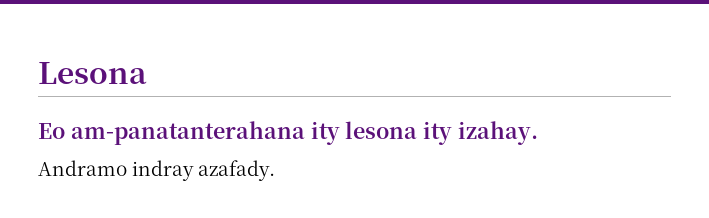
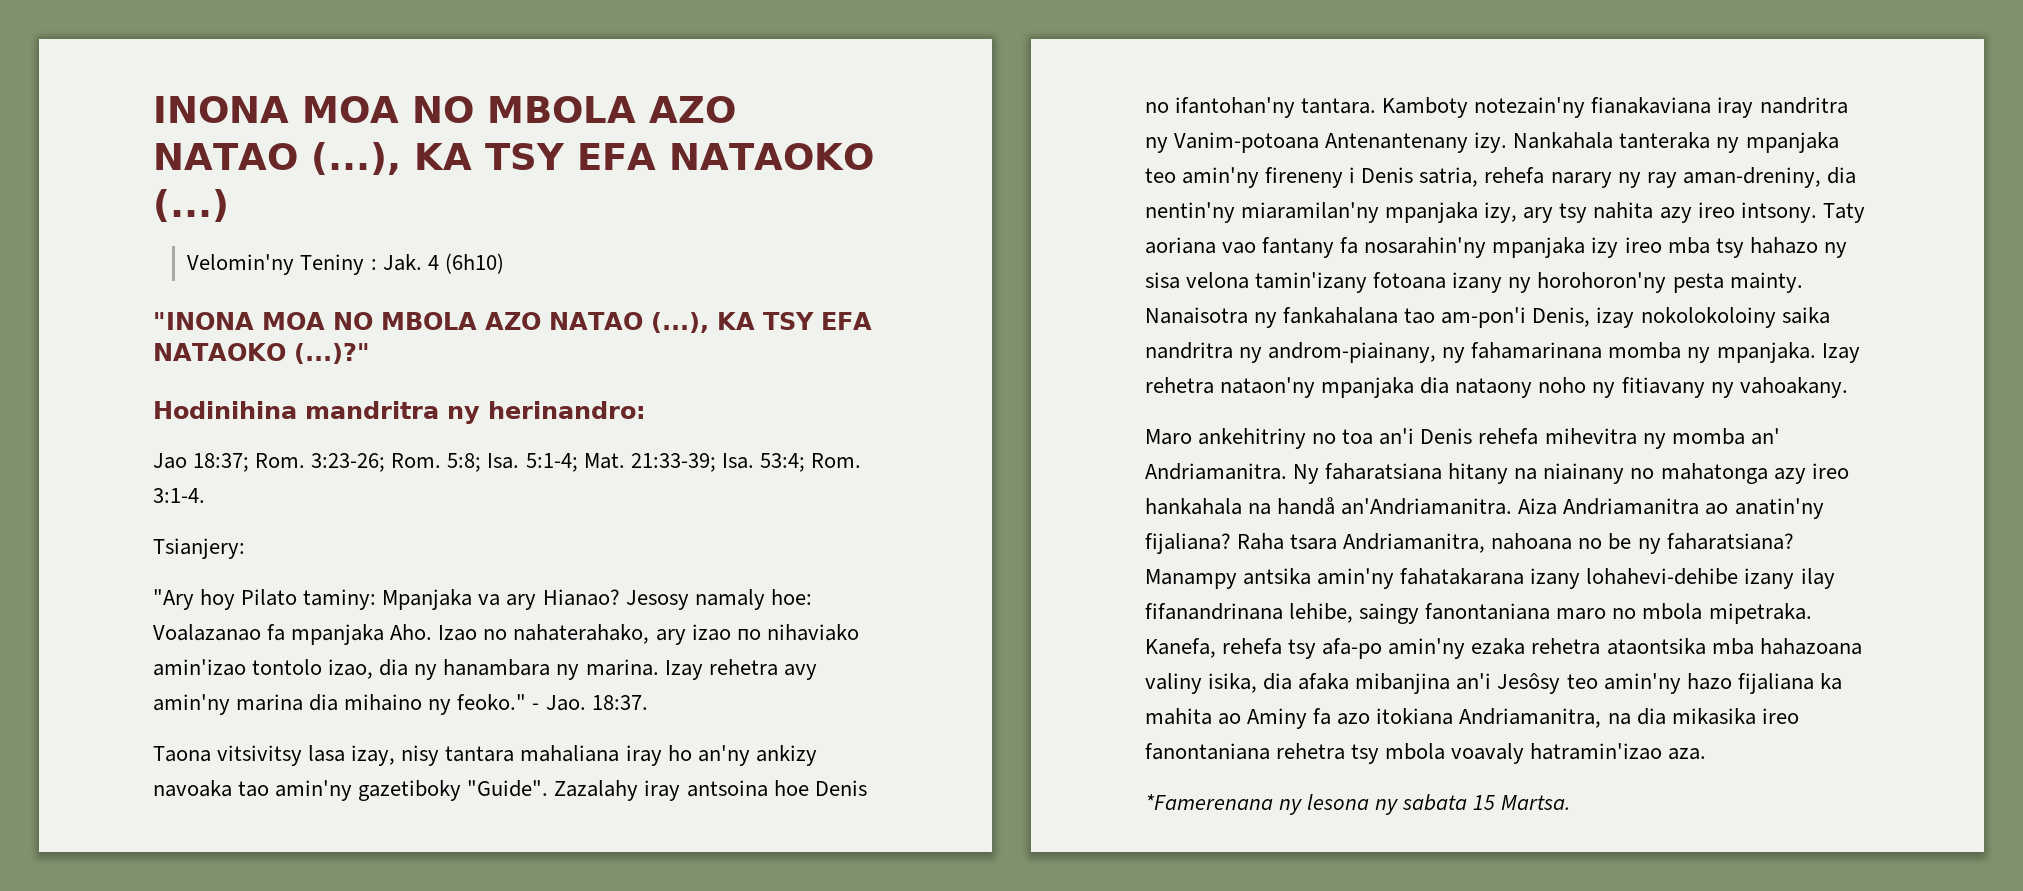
- Lesona
- Eo am-panatanterahana ity lesona ity izahay.
- Andramo indray azafady.
+ ΙΝΟΝΑ ΜΟΑ NO MBOLA ΑΖΟ ΝΑΤΑΟ (...), KA TSY EFA NATAOKO (...)
+ Velomin'ny Teniny : Jak. 4 (6h10)
+ "ΙΝΟΝΑ ΜΟΑ NO MBOLA ΑΖΟ ΝΑΤΑΟ (...), KA TSY EFA NATAOKO (...)?"
+ Hodinihina mandritra ny herinandro:
+ Jao 18:37; Rom. 3:23-26; Rom. 5:8; Isa. 5:1-4; Mat. 21:33-39; Isa. 53:4; Rom. 3:1-4.
+ Tsianjery:
+ "Ary hoy Pilato taminy: Mpanjaka va ary Hianao? Jesosy namaly hoe: Voalazanao fa mpanjaka Aho. Izao no nahaterahako, ary izao по nihaviako amin'izao tontolo izao, dia ny hanambara ny marina. Izay rehetra avy amin'ny marina dia mihaino ny feoko." - Jao. 18:37.
+ Taona vitsivitsy lasa izay, nisy tantara mahaliana iray ho an'ny ankizy navoaka tao amin'ny gazetiboky "Guide". Zazalahy iray antsoina hoe Denis no ifantohan'ny tantara. Kamboty notezain'ny fianakaviana iray nandritra ny Vanim-potoana Antenantenany izy. Nankahala tanteraka ny mpanjaka teo amin'ny fireneny i Denis satria, rehefa narary ny ray aman-dreniny, dia nentin'ny miaramilan'ny mpanjaka izy, ary tsy nahita azy ireo intsony. Taty aoriana vao fantany fa nosarahin'ny mpanjaka izy ireo mba tsy hahazo ny sisa velona tamin'izany fotoana izany ny horohoron'ny pesta mainty. Nanaisotra ny fankahalana tao am-pon'i Denis, izay nokolokoloiny saika nandritra ny androm-piainany, ny fahamarinana momba ny mpanjaka. Izay rehetra nataon'ny mpanjaka dia nataony noho ny fitiavany ny vahoakany.
+ Maro ankehitriny no toa an'i Denis rehefa mihevitra ny momba an' Andriamanitra. Ny faharatsiana hitany na niainany no mahatonga azy ireo hankahala na handå an'Andriamanitra. Aiza Andriamanitra ao anatin'ny fijaliana? Raha tsara Andriamanitra, nahoana no be ny faharatsiana? Manampy antsika amin'ny fahatakarana izany lohahevi-dehibe izany ilay fifanandrinana lehibe, saingy fanontaniana maro no mbola mipetraka. Kanefa, rehefa tsy afa-po amin'ny ezaka rehetra ataontsika mba hahazoana valiny isika, dia afaka mibanjina an'i Jesôsy teo amin'ny hazo fijaliana ka mahita ao Aminy fa azo itokiana Andriamanitra, na dia mikasika ireo fanontaniana rehetra tsy mbola voavaly hatramin'izao aza.
+ *Famerenana ny lesona ny sabata 15 Martsa.

